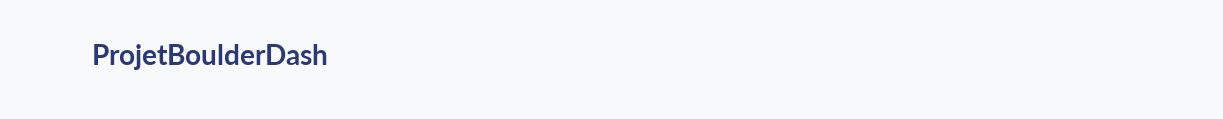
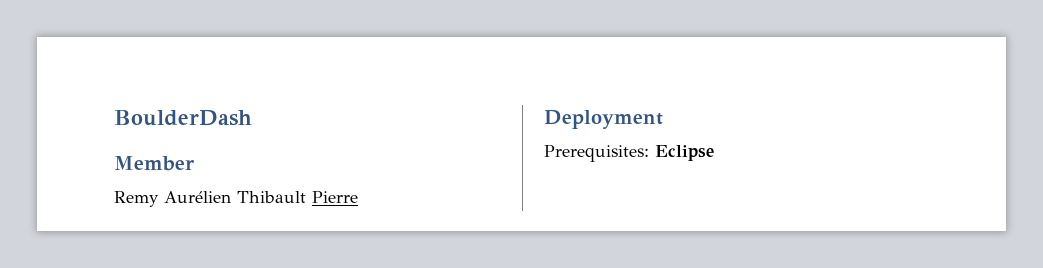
- ProjetBoulderDash
+ BoulderDash
+ Member
+ Remy Aurélien Thibault Pierre
+ Deployment
+ Prerequisites: Eclipse

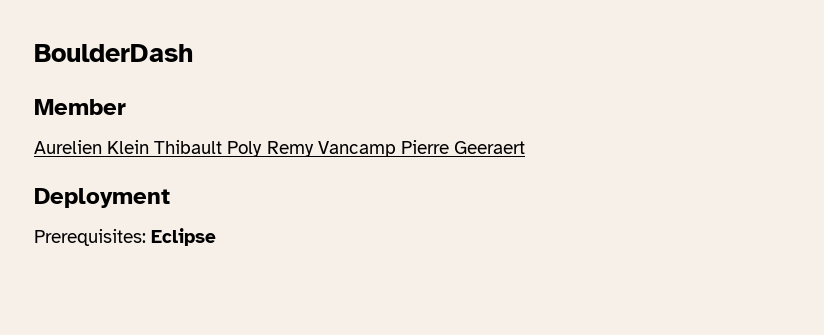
- Remy Aurélien Thibault Pierre
+ Aurelien Klein Thibault Poly Remy Vancamp Pierre Geeraert

